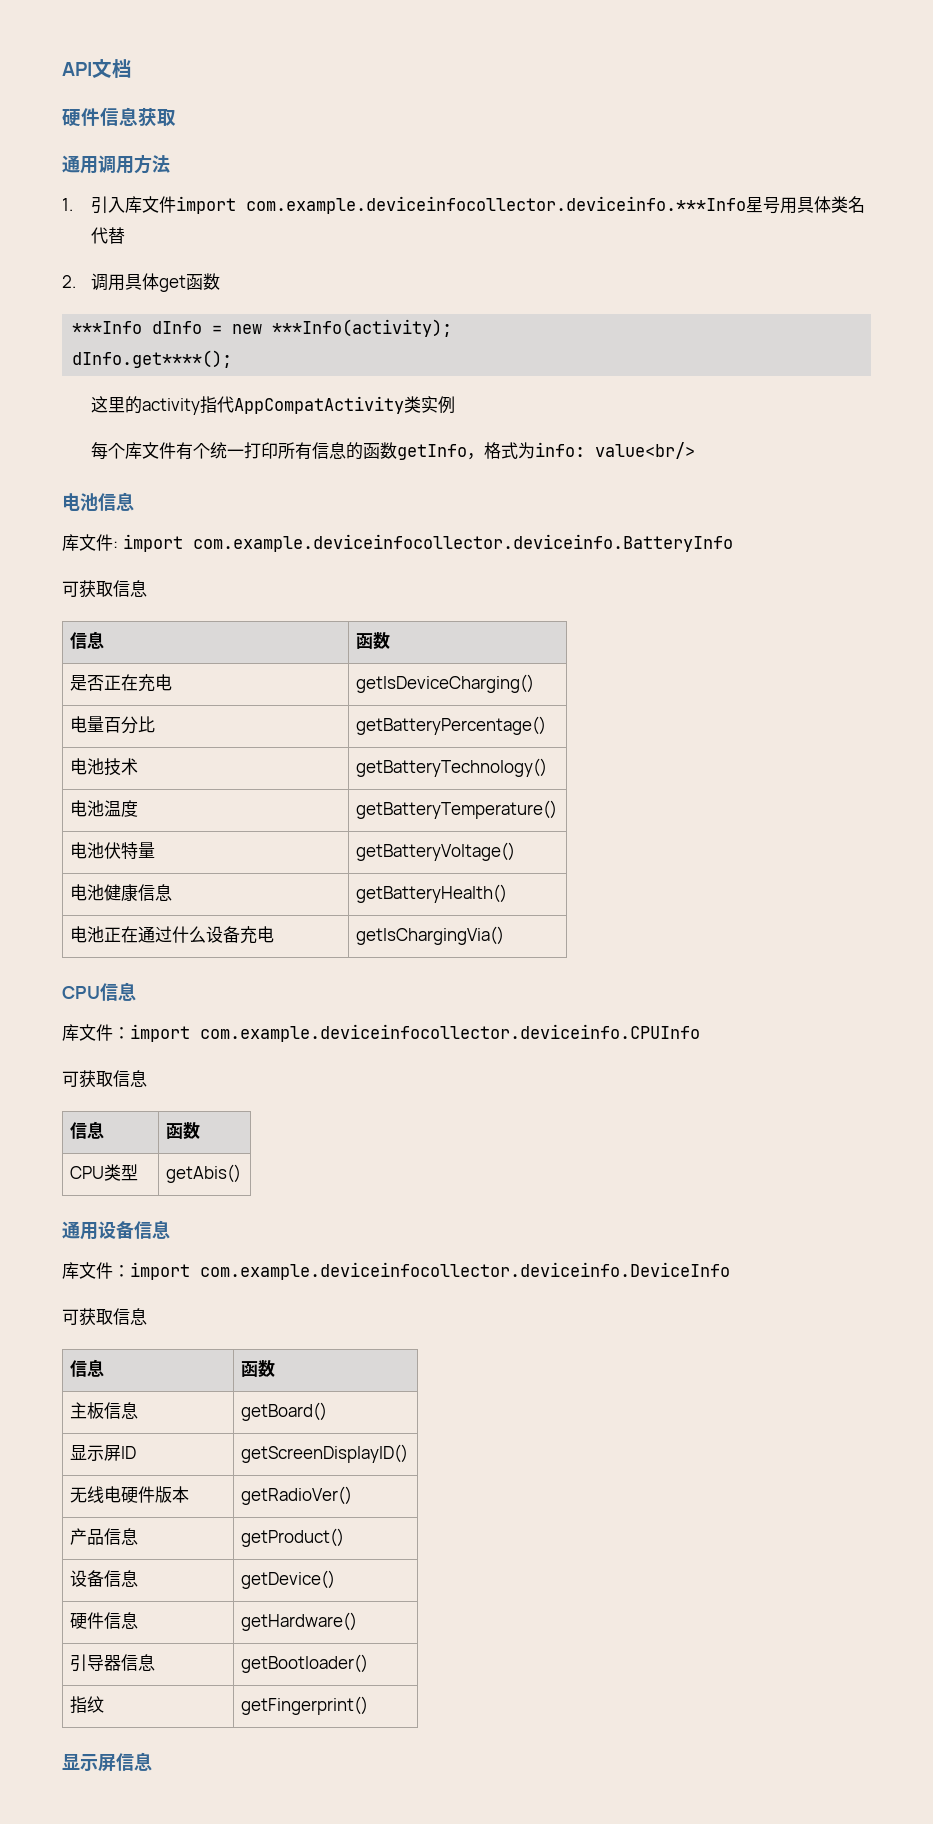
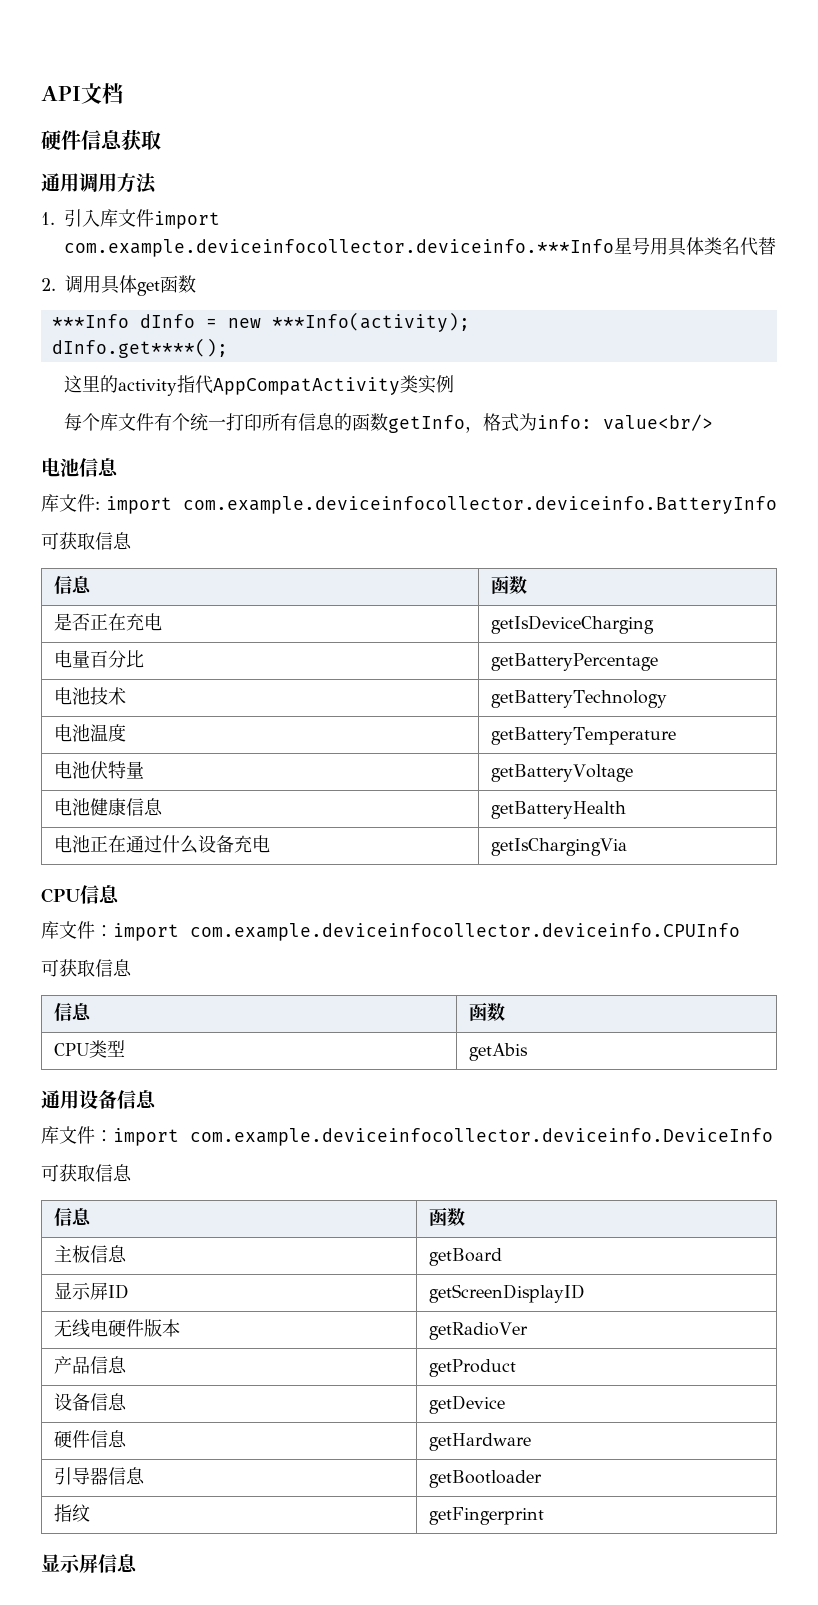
- 是否正在充电 | getIsDeviceCharging()
+ 是否正在充电 | getIsDeviceCharging
- 电量百分比 | getBatteryPercentage()
+ 电量百分比 | getBatteryPercentage
- 电池技术 | getBatteryTechnology()
+ 电池技术 | getBatteryTechnology
- 电池温度 | getBatteryTemperature()
+ 电池温度 | getBatteryTemperature
- 电池伏特量 | getBatteryVoltage()
+ 电池伏特量 | getBatteryVoltage
- 电池健康信息 | getBatteryHealth()
+ 电池健康信息 | getBatteryHealth
- 电池正在通过什么设备充电 | getIsChargingVia()
+ 电池正在通过什么设备充电 | getIsChargingVia
- CPU类型 | getAbis()
+ CPU类型 | getAbis
- 主板信息 | getBoard()
+ 主板信息 | getBoard
- 显示屏ID | getScreenDisplayID()
+ 显示屏ID | getScreenDisplayID
- 无线电硬件版本 | getRadioVer()
+ 无线电硬件版本 | getRadioVer
- 产品信息 | getProduct()
+ 产品信息 | getProduct
- 设备信息 | getDevice()
+ 设备信息 | getDevice
- 硬件信息 | getHardware()
+ 硬件信息 | getHardware
- 引导器信息 | getBootloader()
+ 引导器信息 | getBootloader
- 指纹 | getFingerprint()
+ 指纹 | getFingerprint

